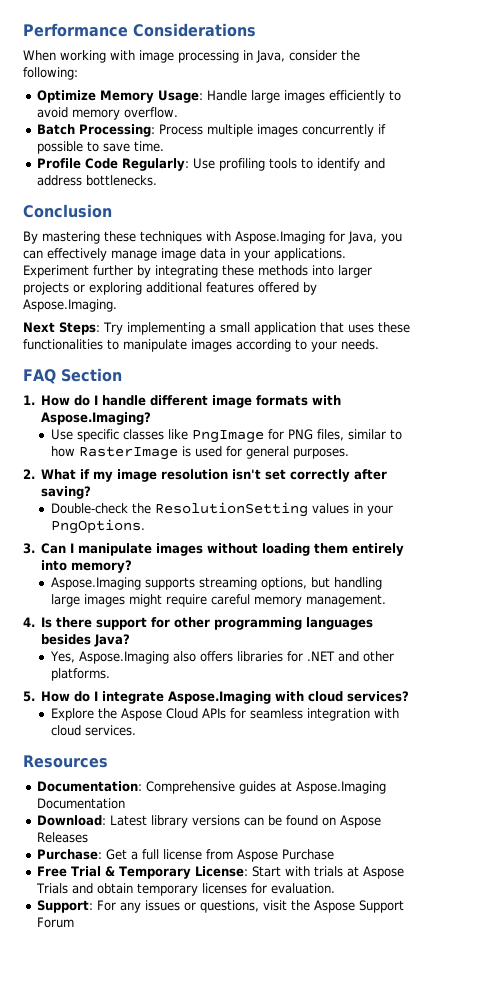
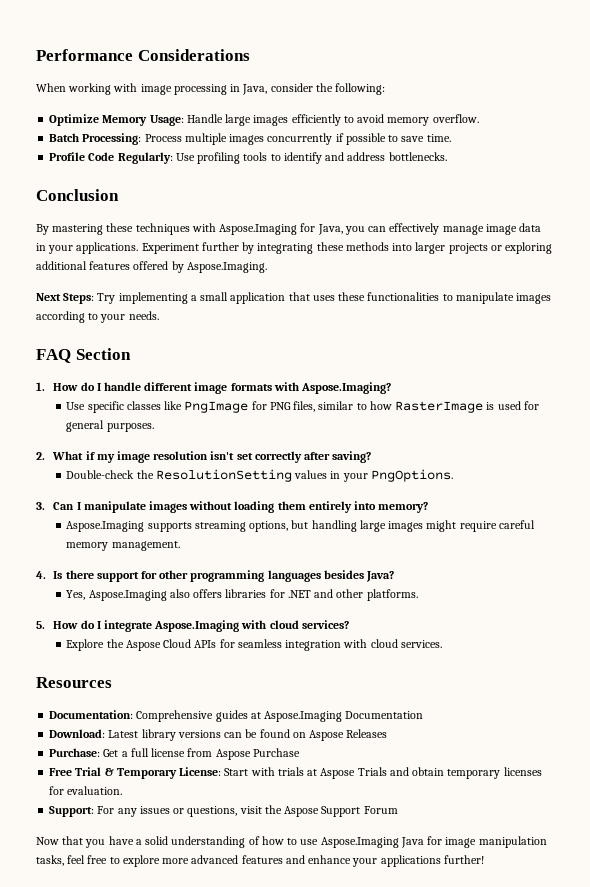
+ Now that you have a solid understanding of how to use Aspose.Imaging Java for image manipulation tasks, feel free to explore more advanced features and enhance your applications further!

